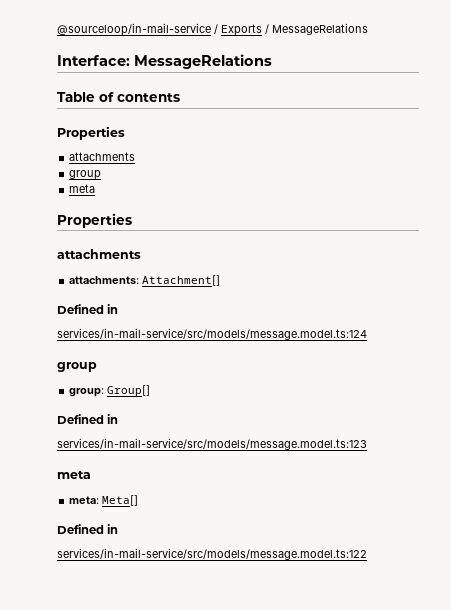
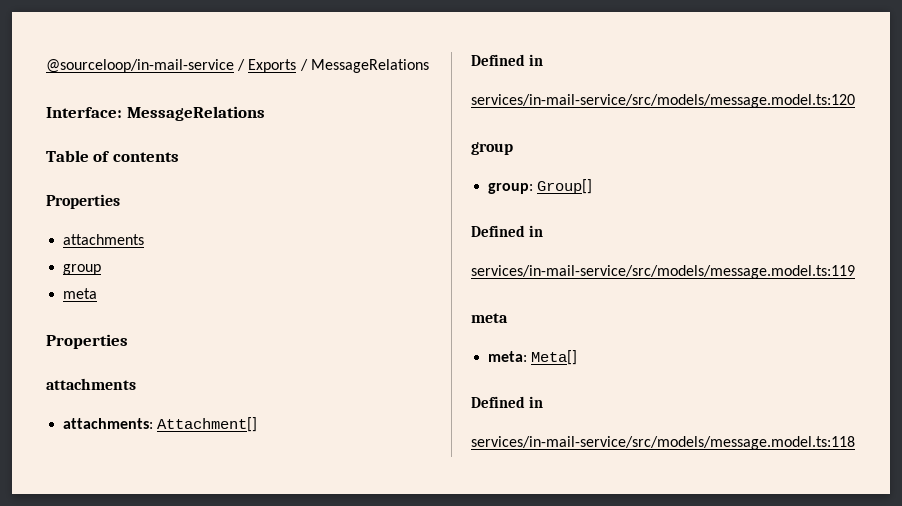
- services/in-mail-service/src/models/message.model.ts:124
+ services/in-mail-service/src/models/message.model.ts:120
- services/in-mail-service/src/models/message.model.ts:123
+ services/in-mail-service/src/models/message.model.ts:119
- services/in-mail-service/src/models/message.model.ts:122
+ services/in-mail-service/src/models/message.model.ts:118

